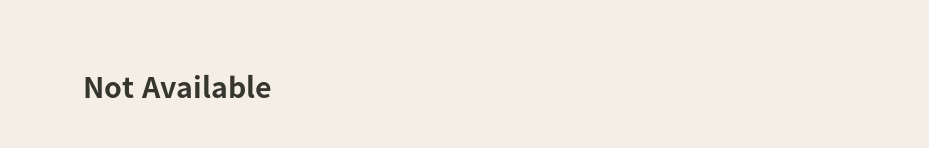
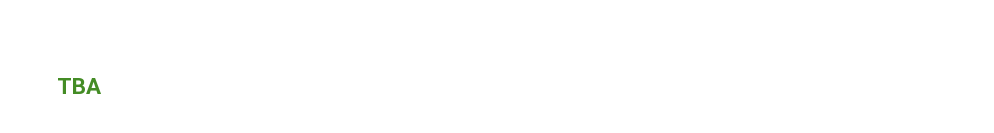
- Not Available
+ TBA

